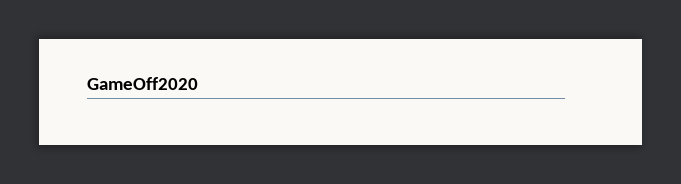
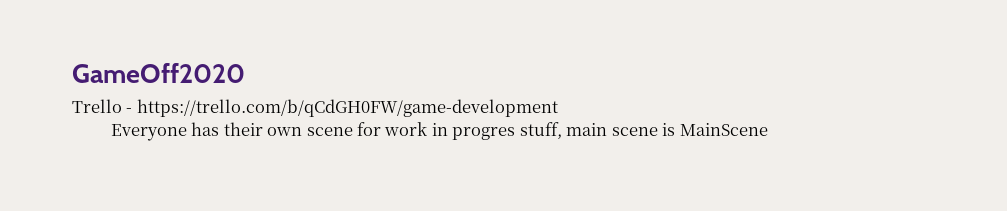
+ Trello - https://trello.com/b/qCdGH0FW/game-development
+ Everyone has their own scene for work in progres stuff, main scene is MainScene

